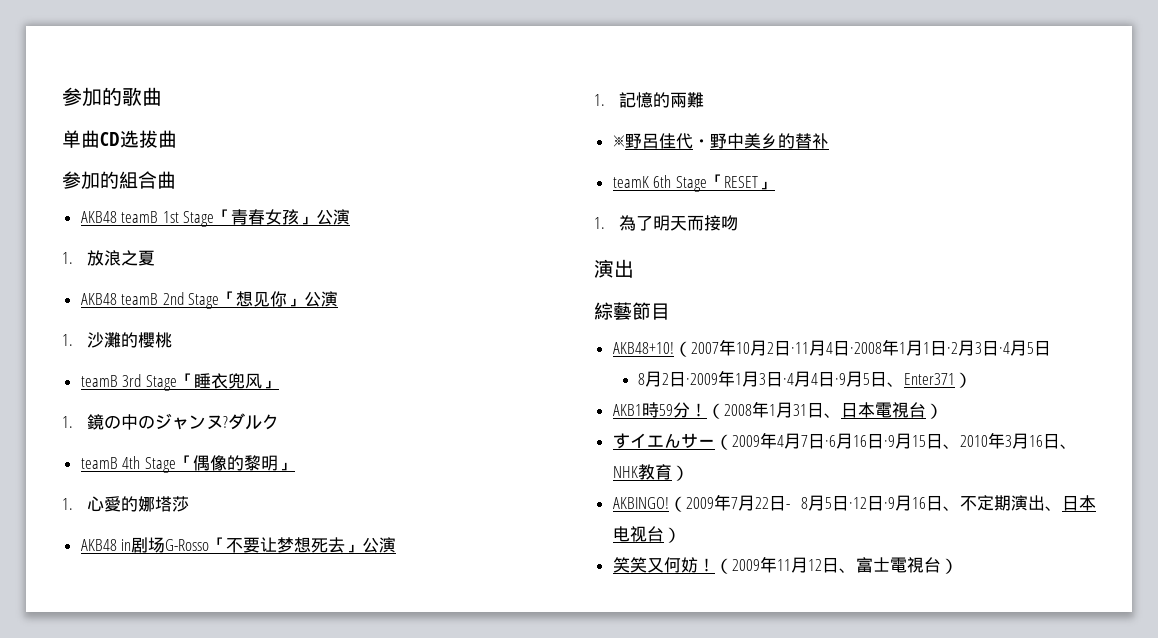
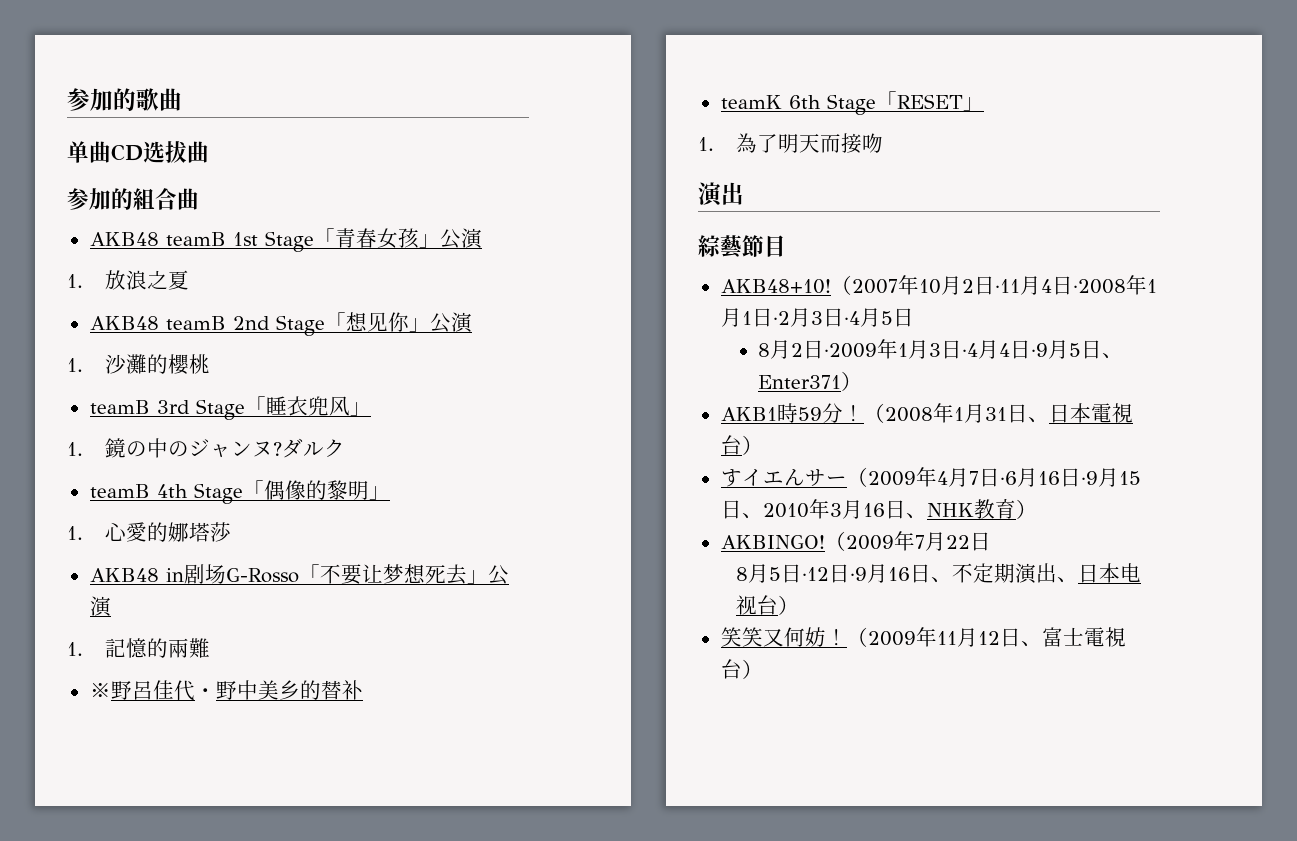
- （2009年7月22日- 8月5日·12日·9月16日、不定期演出、日本电视台）
+ （2009年7月22日
+ 8月5日·12日·9月16日、不定期演出、日本电视台）

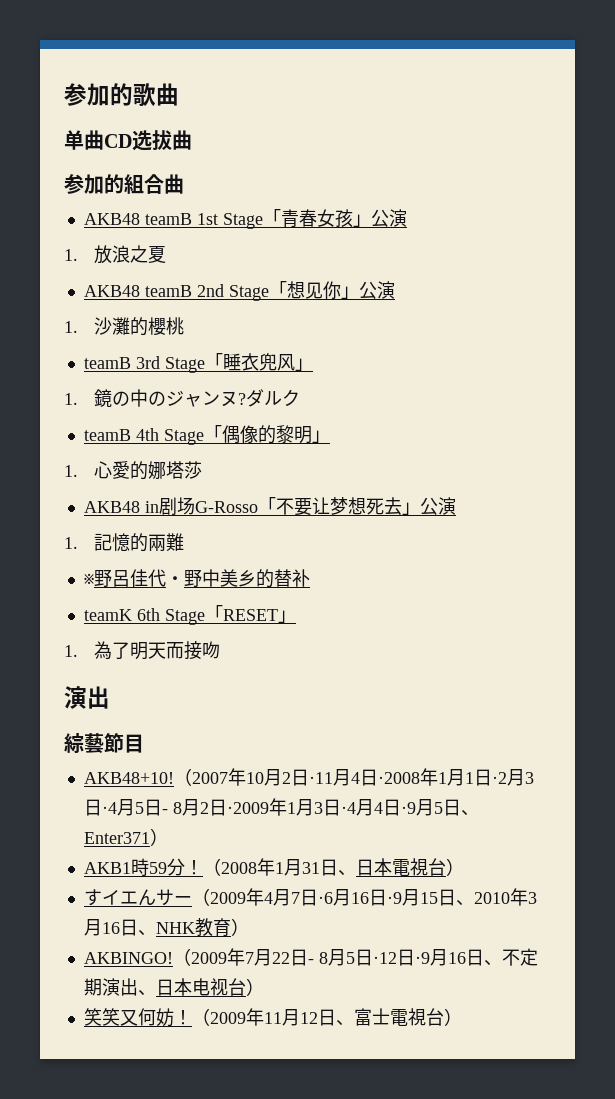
- （2007年10月2日·11月4日·2008年1月1日·2月3日·4月5日
- 8月2日·2009年1月3日·4月4日·9月5日、Enter371）
+ （2007年10月2日·11月4日·2008年1月1日·2月3日·4月5日- 8月2日·2009年1月3日·4月4日·9月5日、Enter371）
- （2009年7月22日
- 8月5日·12日·9月16日、不定期演出、日本电视台）
+ （2009年7月22日- 8月5日·12日·9月16日、不定期演出、日本电视台）

